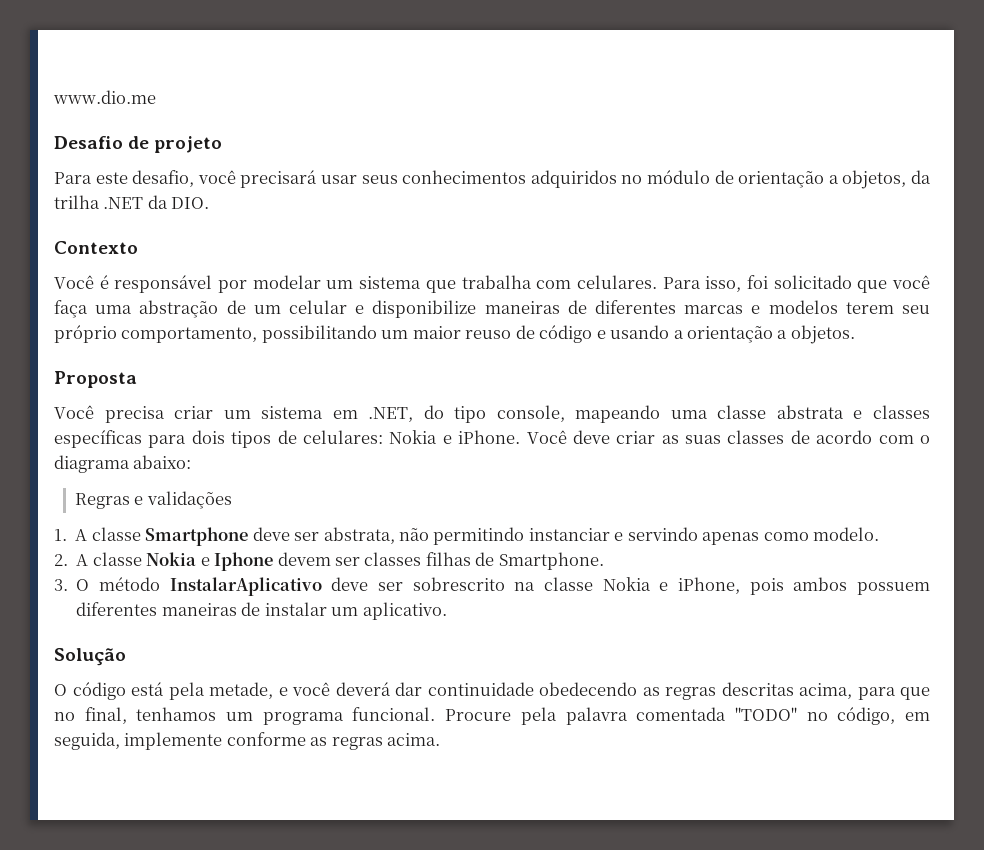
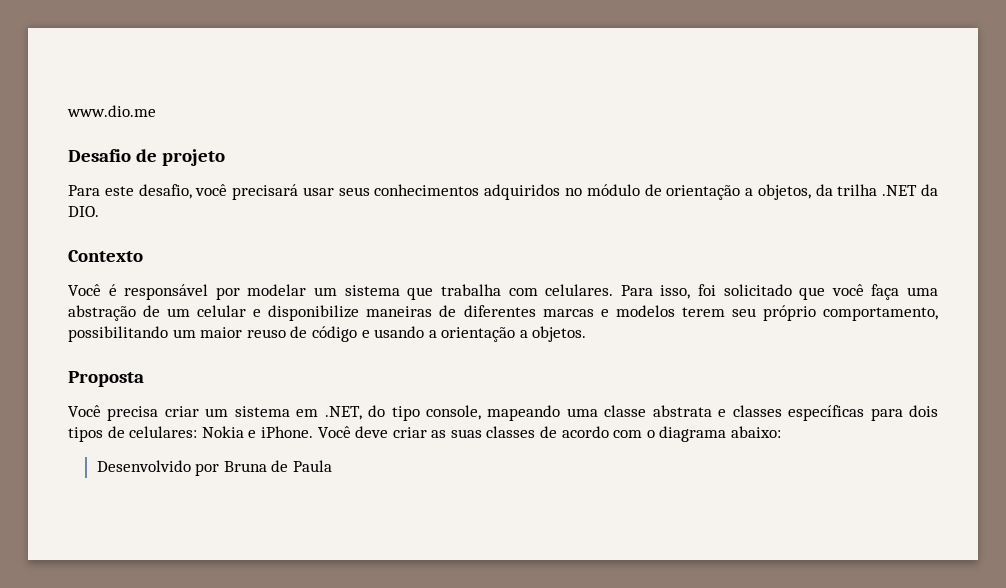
- Regras e validações
- 1. A classe Smartphone deve ser abstrata, não permitindo instanciar e servindo apenas como modelo.
- 2. A classe Nokia e Iphone devem ser classes filhas de Smartphone.
- 3. O método InstalarAplicativo deve ser sobrescrito na classe Nokia e iPhone, pois ambos possuem diferentes maneiras de instalar um aplicativo.
- Solução
- O código está pela metade, e você deverá dar continuidade obedecendo as regras descritas acima, para que no final, tenhamos um programa funcional. Procure pela palavra comentada "TODO" no código, em seguida, implemente conforme as regras acima.
+ Desenvolvido por Bruna de Paula

